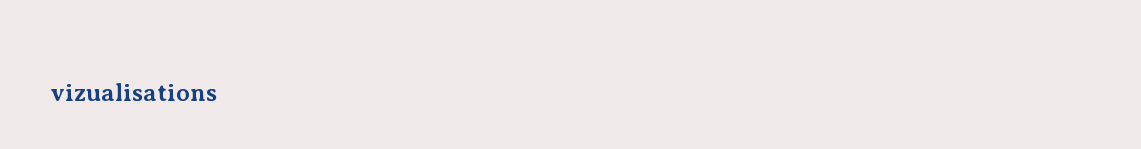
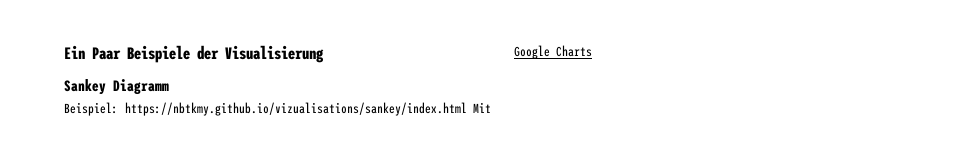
- vizualisations
+ Ein Paar Beispiele der Visualisierung
+ Sankey Diagramm
+ Beispiel: https://nbtkmy.github.io/vizualisations/sankey/index.html Mit Google Charts

